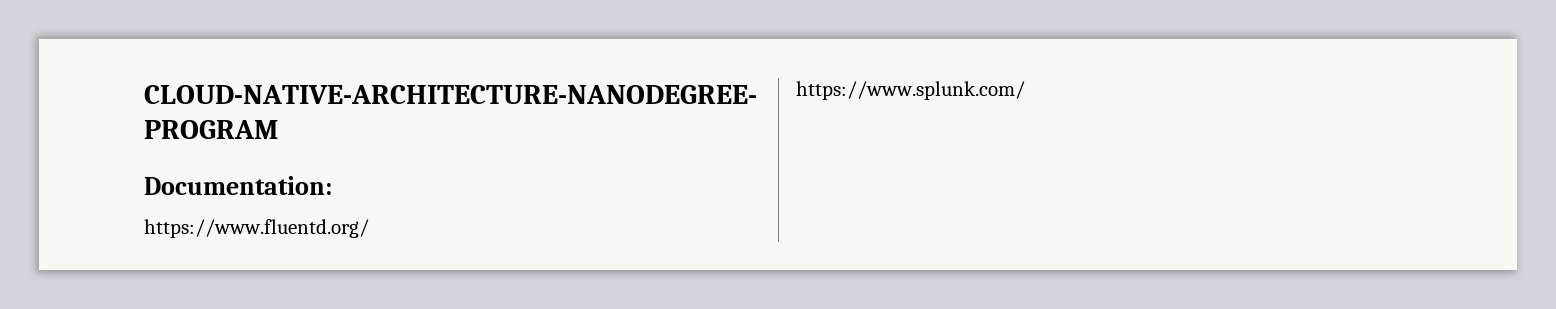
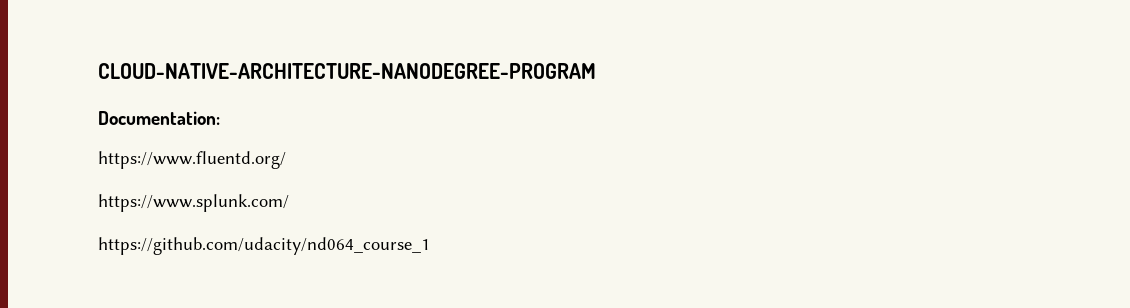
+ https://github.com/udacity/nd064_course_1

